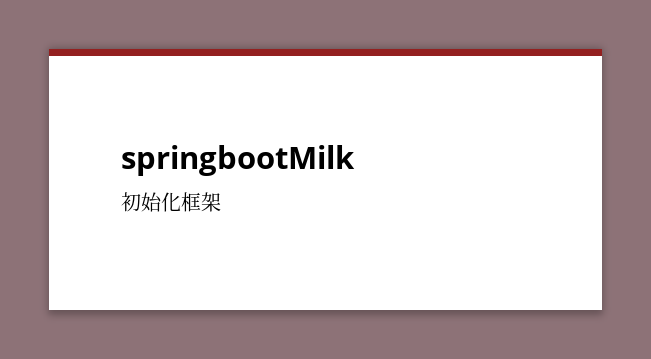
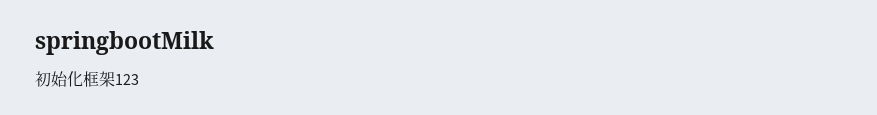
- 初始化框架
+ 初始化框架123

